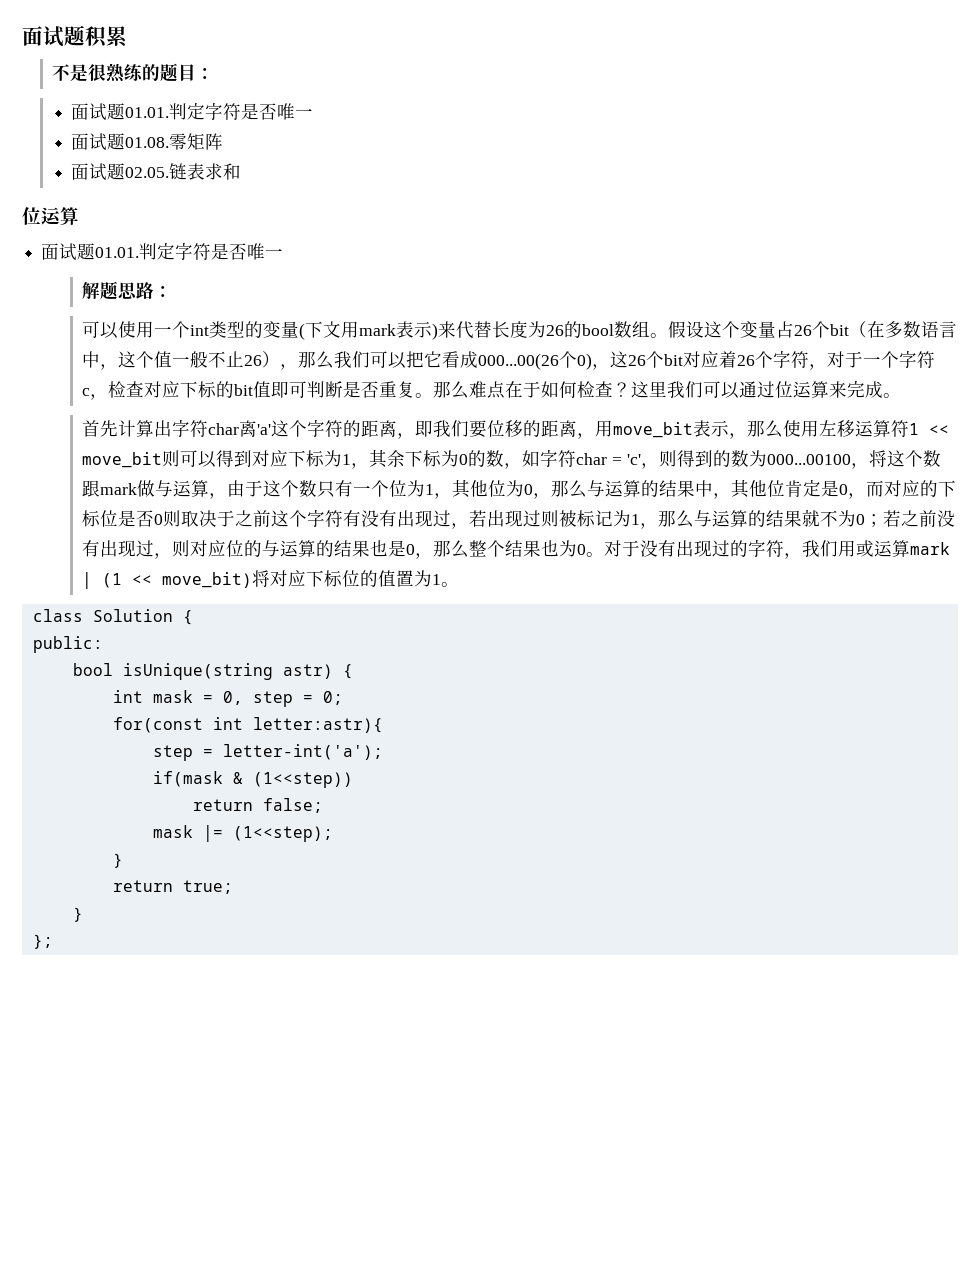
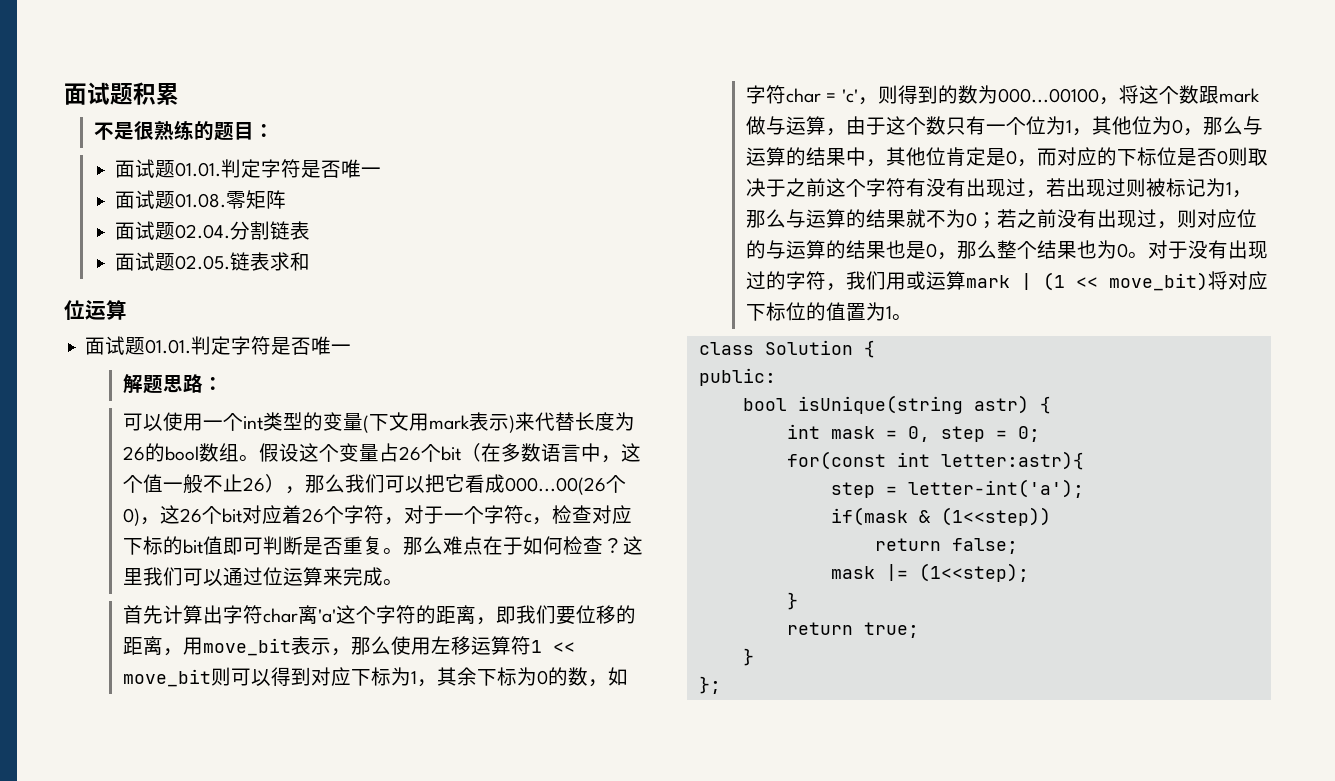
+ 面试题02.04.分割链表

